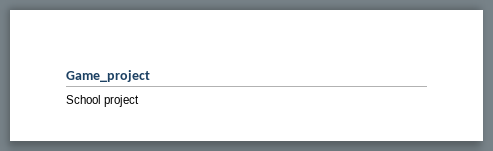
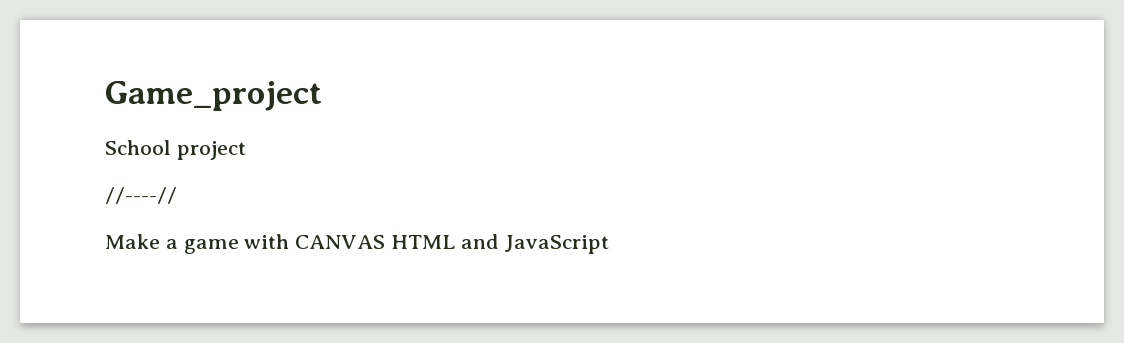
+ //----//
+ Make a game with CANVAS HTML and JavaScript

